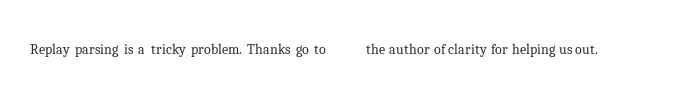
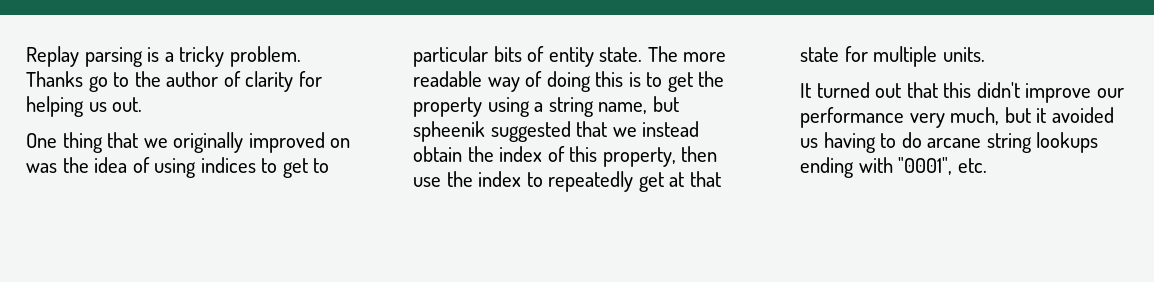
+ One thing that we originally improved on was the idea of using indices to get to particular bits of entity state. The more readable way of doing this is to get the property using a string name, but spheenik suggested that we instead obtain the index of this property, then use the index to repeatedly get at that state for multiple units.
+ It turned out that this didn't improve our performance very much, but it avoided us having to do arcane string lookups ending with "0001", etc.

